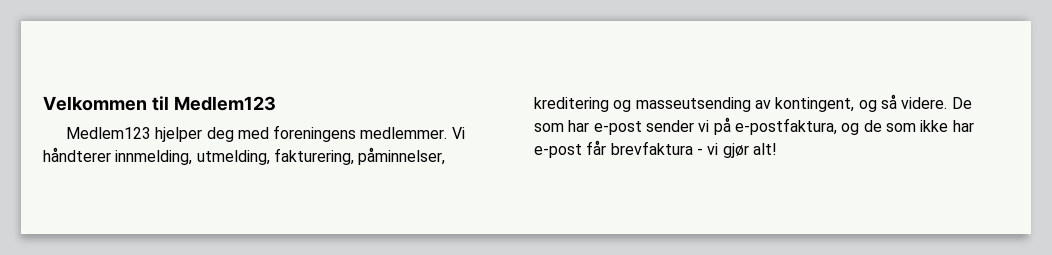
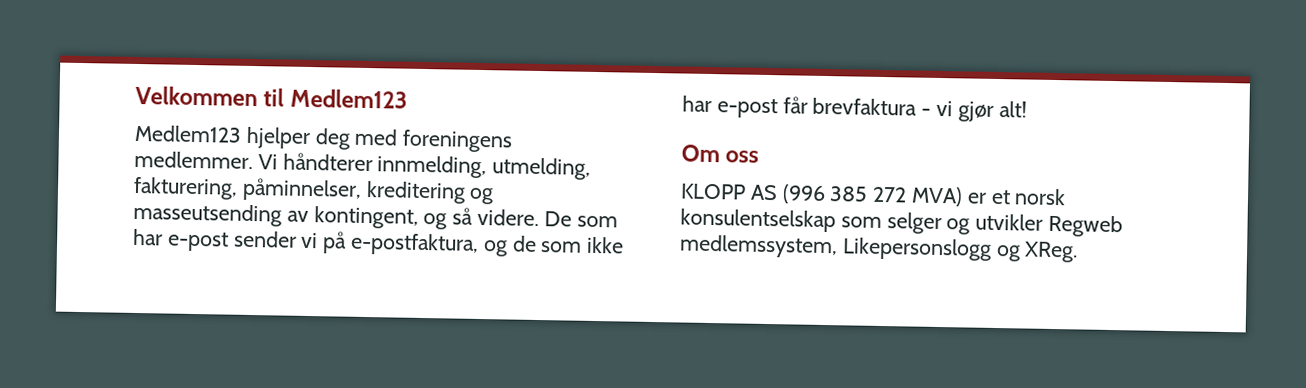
+ Om oss
+ KLOPP AS (996 385 272 MVA) er et norsk konsulentselskap som selger og utvikler Regweb medlemssystem, Likepersonslogg og XReg.

